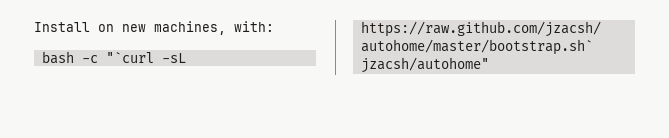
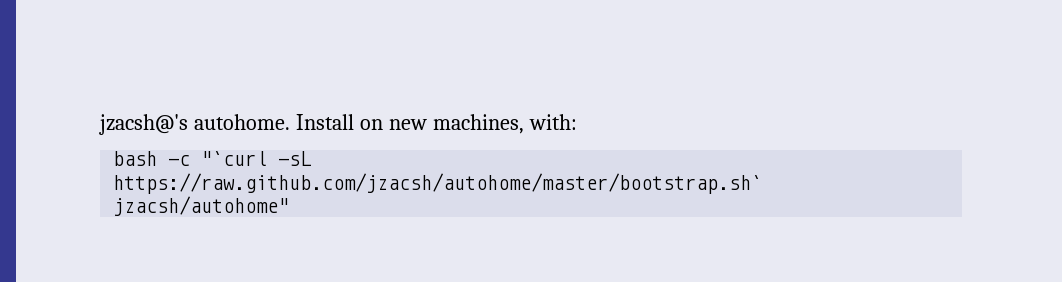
+ jzacsh@'s autohome.

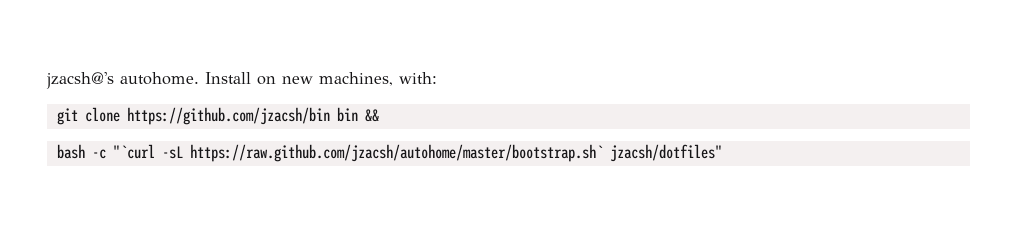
+ git clone https://github.com/jzacsh/bin bin &&
- bash -c "`curl -sL https://raw.github.com/jzacsh/autohome/master/bootstrap.sh` jzacsh/autohome"
+ bash -c "`curl -sL https://raw.github.com/jzacsh/autohome/master/bootstrap.sh` jzacsh/dotfiles"

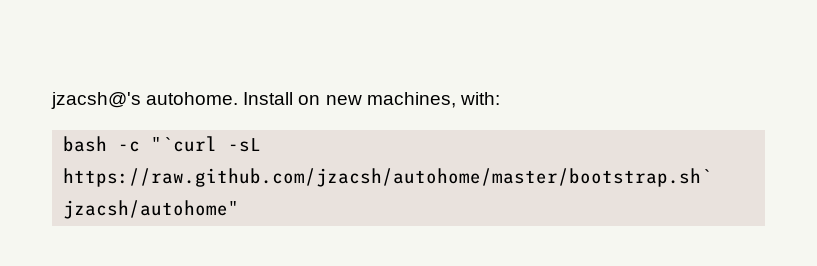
- git clone https://github.com/jzacsh/bin bin &&
- bash -c "`curl -sL https://raw.github.com/jzacsh/autohome/master/bootstrap.sh` jzacsh/dotfiles"
+ bash -c "`curl -sL https://raw.github.com/jzacsh/autohome/master/bootstrap.sh` jzacsh/autohome"

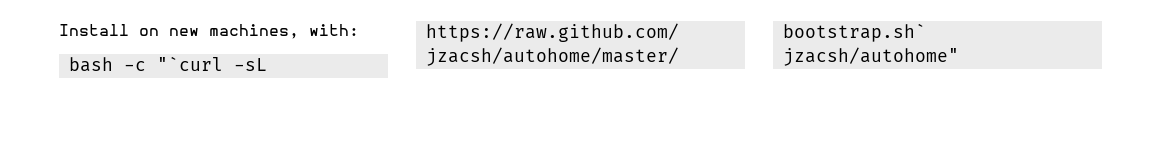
- jzacsh@'s autohome.

